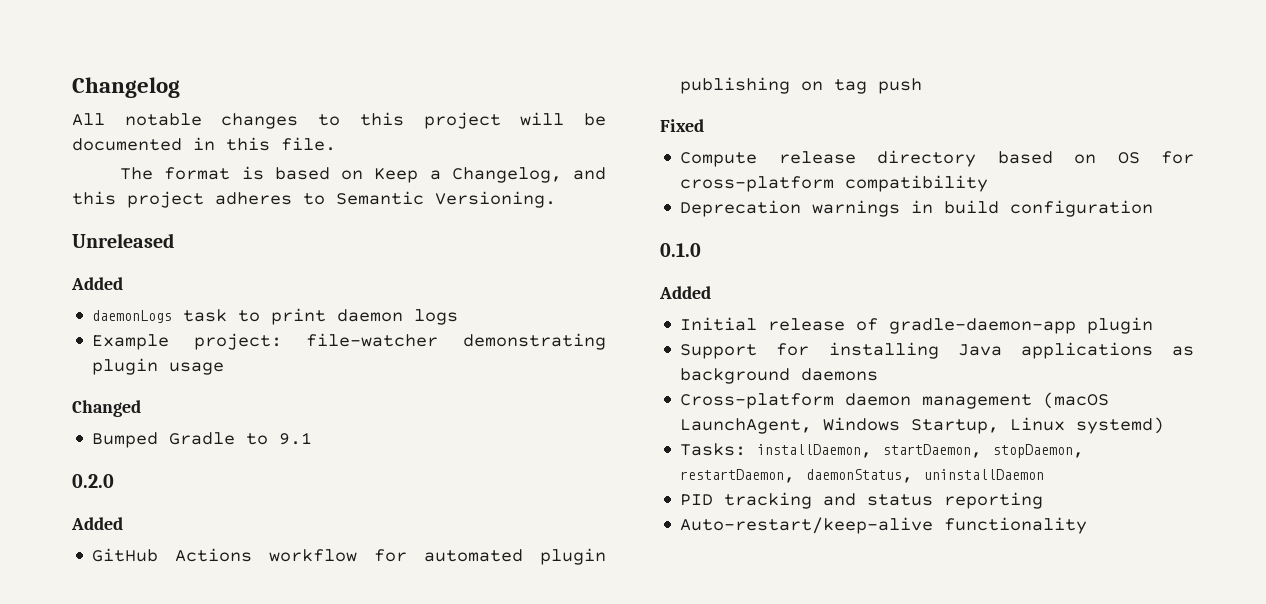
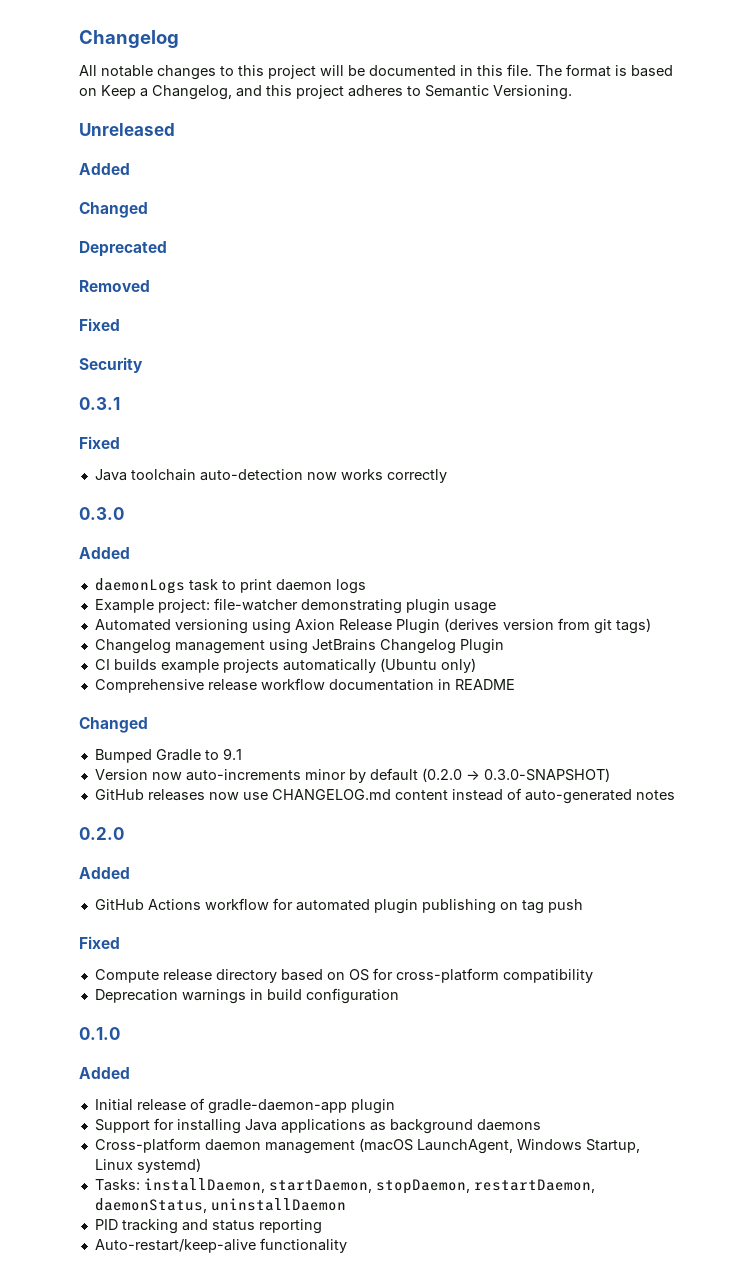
- All notable changes to this project will be documented in this file.
- The format is based on Keep a Changelog, and this project adheres to Semantic Versioning.
+ All notable changes to this project will be documented in this file. The format is based on Keep a Changelog, and this project adheres to Semantic Versioning.
  Unreleased
+ Added
+ Changed
+ Deprecated
+ Removed
+ Fixed
+ Security
+ 0.3.1
+ Fixed
+ Java toolchain auto-detection now works correctly
+ 0.3.0
+ Automated versioning using Axion Release Plugin (derives version from git tags)
+ Changelog management using JetBrains Changelog Plugin
+ CI builds example projects automatically (Ubuntu only)
+ Comprehensive release workflow documentation in README
+ Version now auto-increments minor by default (0.2.0 → 0.3.0-SNAPSHOT)
+ GitHub releases now use CHANGELOG.md content instead of auto-generated notes

